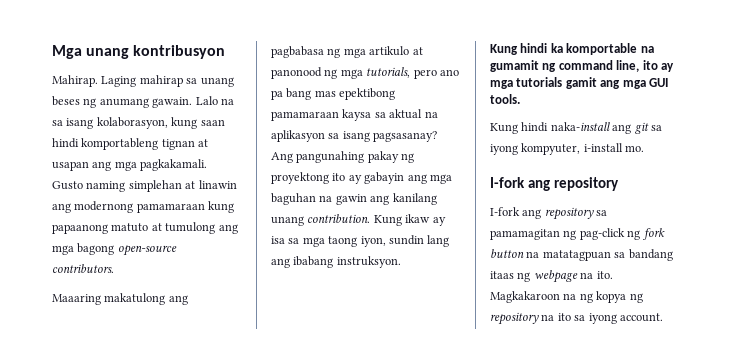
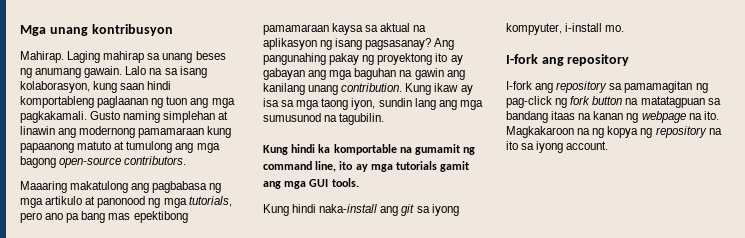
- Lalo na sa isang kolaborasyon, kung saan hindi komportableng tignan at usapan ang mga pagkakamali.
+ Lalo na sa isang kolaborasyon, kung saan hindi komportableng paglaanan ng tuon ang mga pagkakamali.
- Maaaring makatulong ang pagbabasa ng mga artikulo at panonood ng mga tutorials, pero ano pa bang mas epektibong pamamaraan kaysa sa aktual na aplikasyon sa isang pagsasanay?
+ Maaaring makatulong ang pagbabasa ng mga artikulo at panonood ng mga tutorials, pero ano pa bang mas epektibong pamamaraan kaysa sa aktual na aplikasyon ng isang pagsasanay?
- Ang pangunahing pakay ng proyektong ito ay gabayin ang mga baguhan na gawin ang kanilang unang contribution.
+ Ang pangunahing pakay ng proyektong ito ay gabayan ang mga baguhan na gawin ang kanilang unang contribution.
- Kung ikaw ay isa sa mga taong iyon, sundin lang ang ibabang instruksyon.
+ Kung ikaw ay isa sa mga taong iyon, sundin lang ang mga sumusunod na tagubilin.
- I-fork ang repository sa pamamagitan ng pag-click ng fork button na matatagpuan sa bandang itaas ng webpage na ito.
+ I-fork ang repository sa pamamagitan ng pag-click ng fork button na matatagpuan sa bandang itaas na kanan ng webpage na ito.

